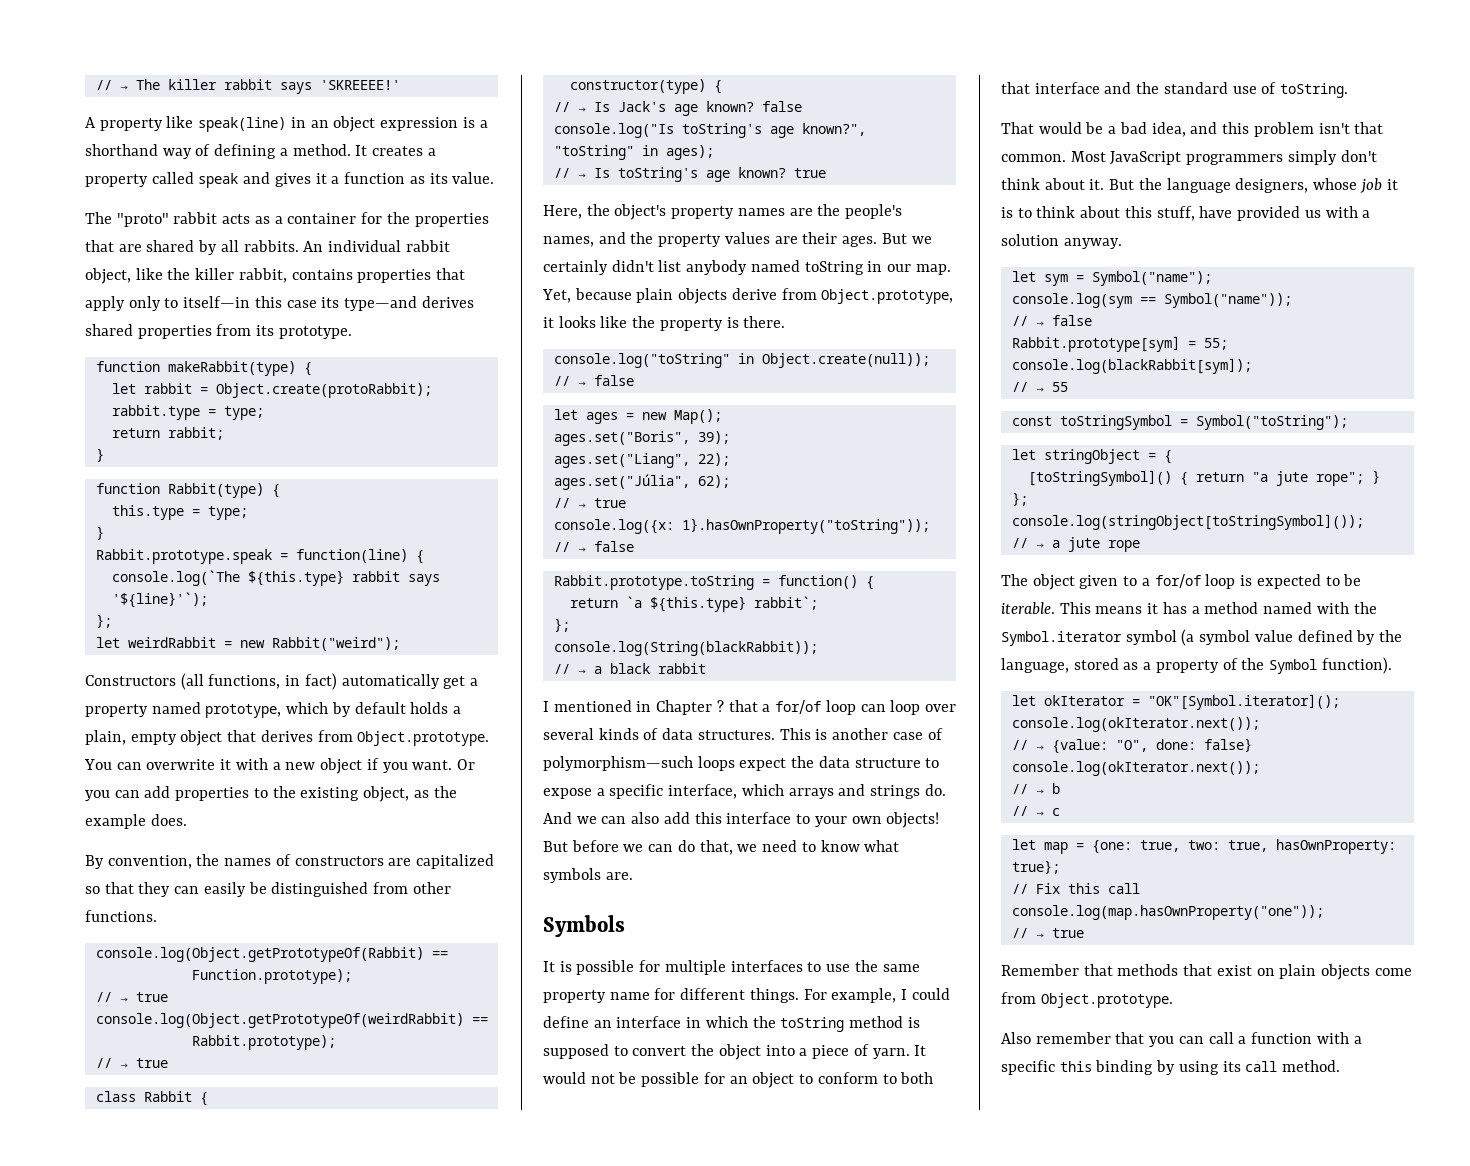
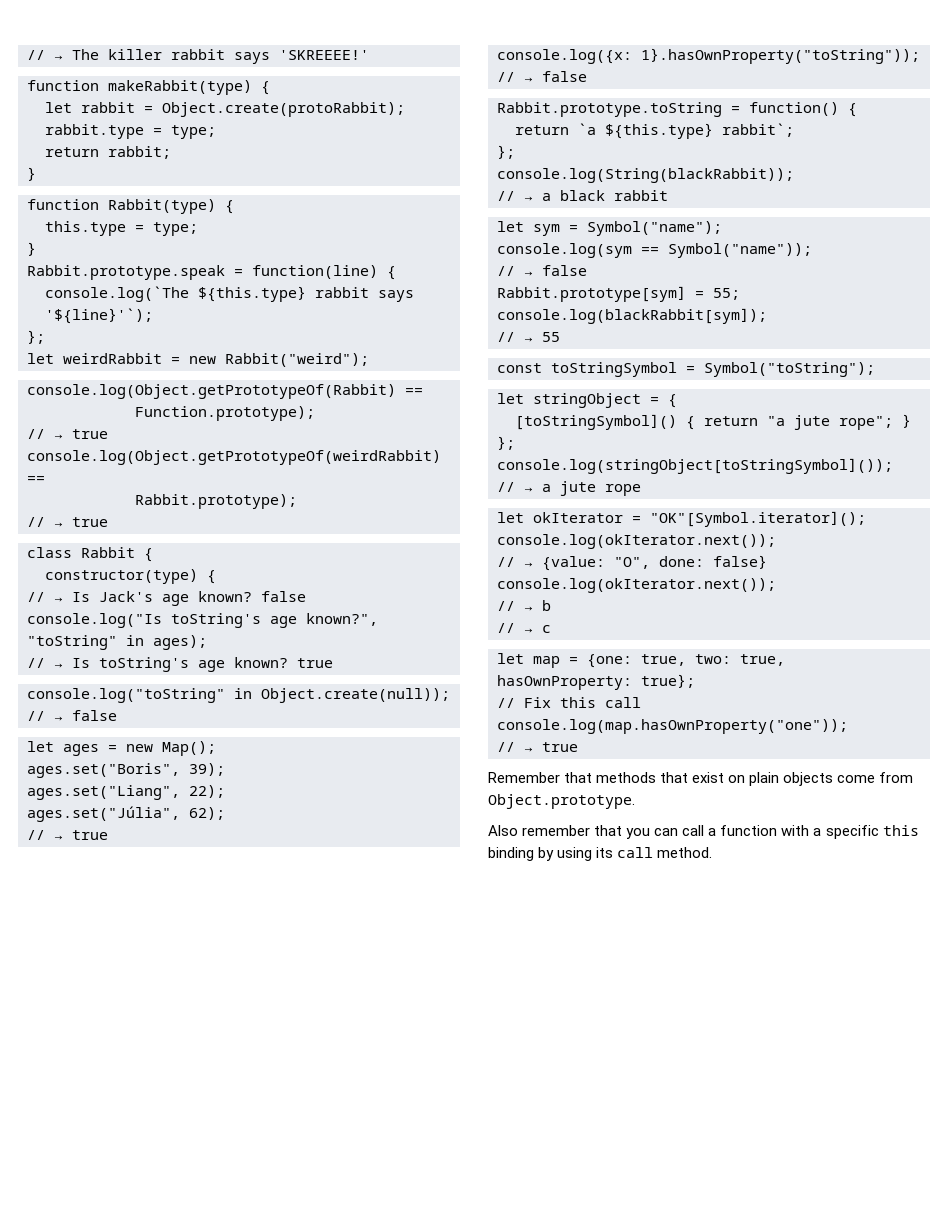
- A property like speak(line) in an object expression is a shorthand way of defining a method. It creates a property called speak and gives it a function as its value.
- The "proto" rabbit acts as a container for the properties that are shared by all rabbits. An individual rabbit object, like the killer rabbit, contains properties that apply only to itself—in this case its type—and derives shared properties from its prototype.
- Constructors (all functions, in fact) automatically get a property named prototype, which by default holds a plain, empty object that derives from Object.prototype. You can overwrite it with a new object if you want. Or you can add properties to the existing object, as the example does.
- By convention, the names of constructors are capitalized so that they can easily be distinguished from other functions.
- Here, the object's property names are the people's names, and the property values are their ages. But we certainly didn't list anybody named toString in our map. Yet, because plain objects derive from Object.prototype, it looks like the property is there.
- I mentioned in Chapter ? that a for/of loop can loop over several kinds of data structures. This is another case of polymorphism—such loops expect the data structure to expose a specific interface, which arrays and strings do. And we can also add this interface to your own objects! But before we can do that, we need to know what symbols are.
- Symbols
- It is possible for multiple interfaces to use the same property name for different things. For example, I could define an interface in which the toString method is supposed to convert the object into a piece of yarn. It would not be possible for an object to conform to both that interface and the standard use of toString.
- That would be a bad idea, and this problem isn't that common. Most JavaScript programmers simply don't think about it. But the language designers, whose job it is to think about this stuff, have provided us with a solution anyway.
- The object given to a for/of loop is expected to be iterable. This means it has a method named with the Symbol.iterator symbol (a symbol value defined by the language, stored as a property of the Symbol function).

